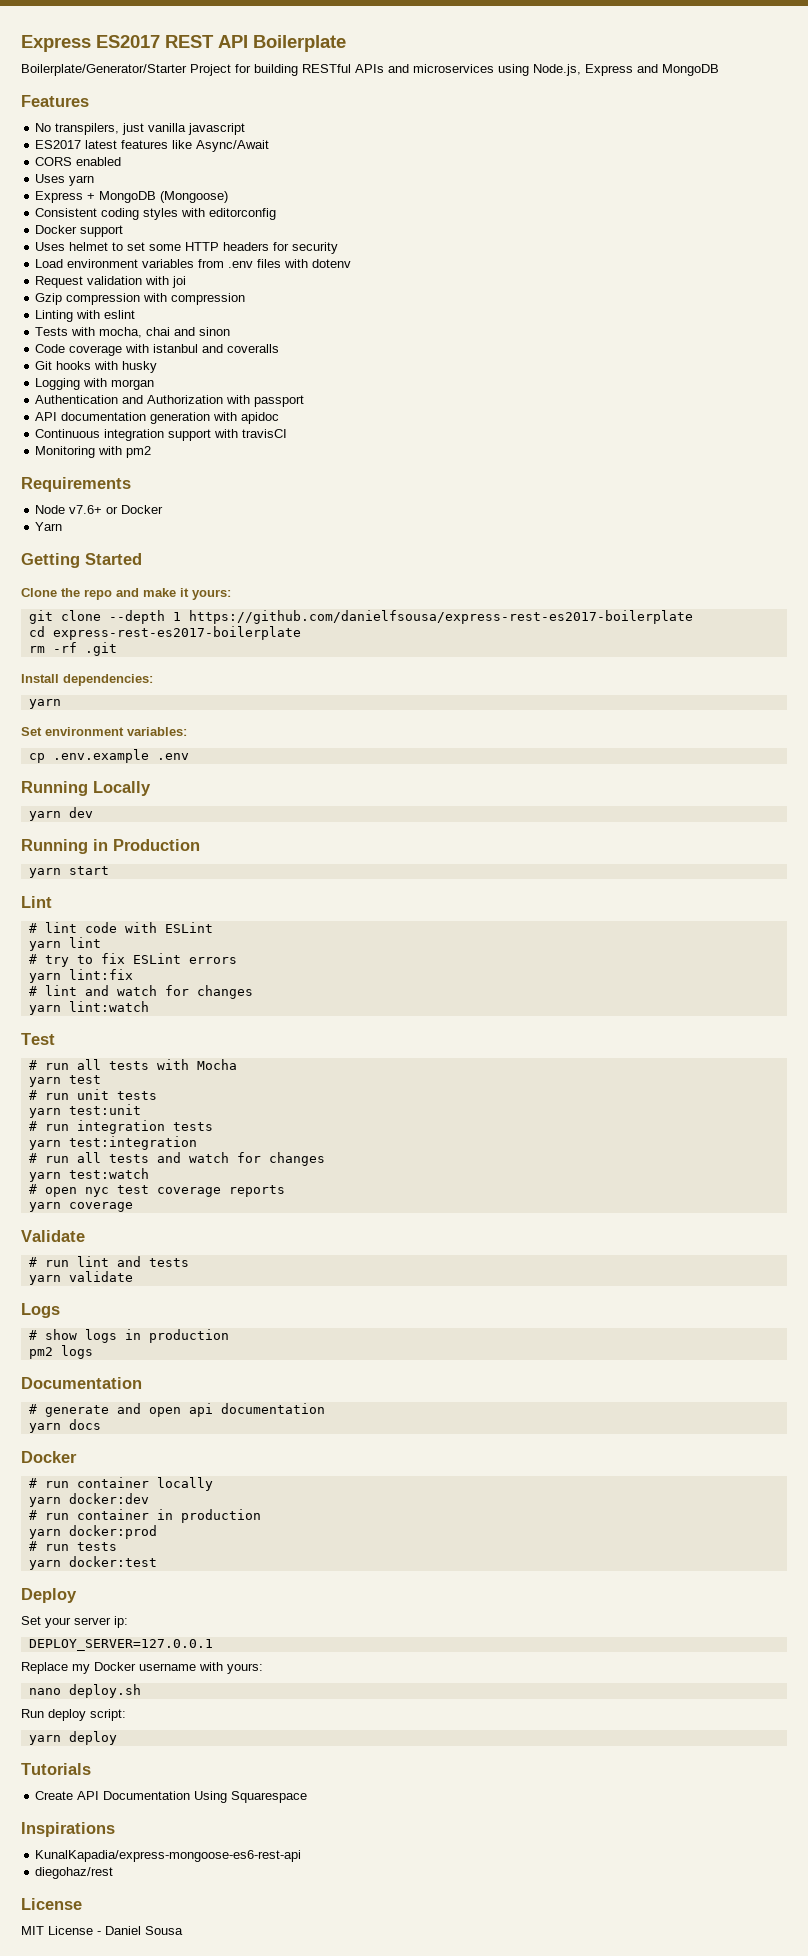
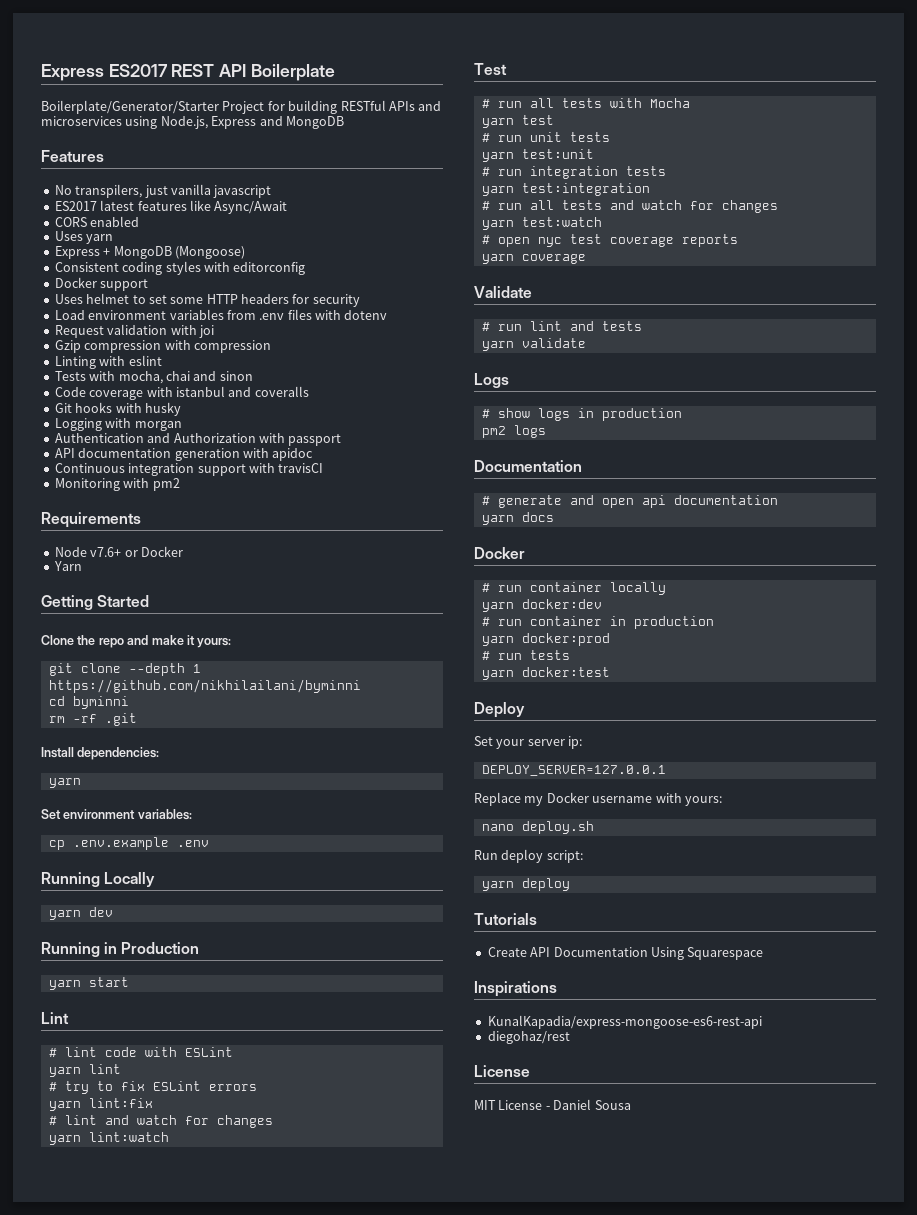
- git clone --depth 1 https://github.com/danielfsousa/express-rest-es2017-boilerplate
+ git clone --depth 1 https://github.com/nikhilailani/byminni
- cd express-rest-es2017-boilerplate
+ cd byminni

